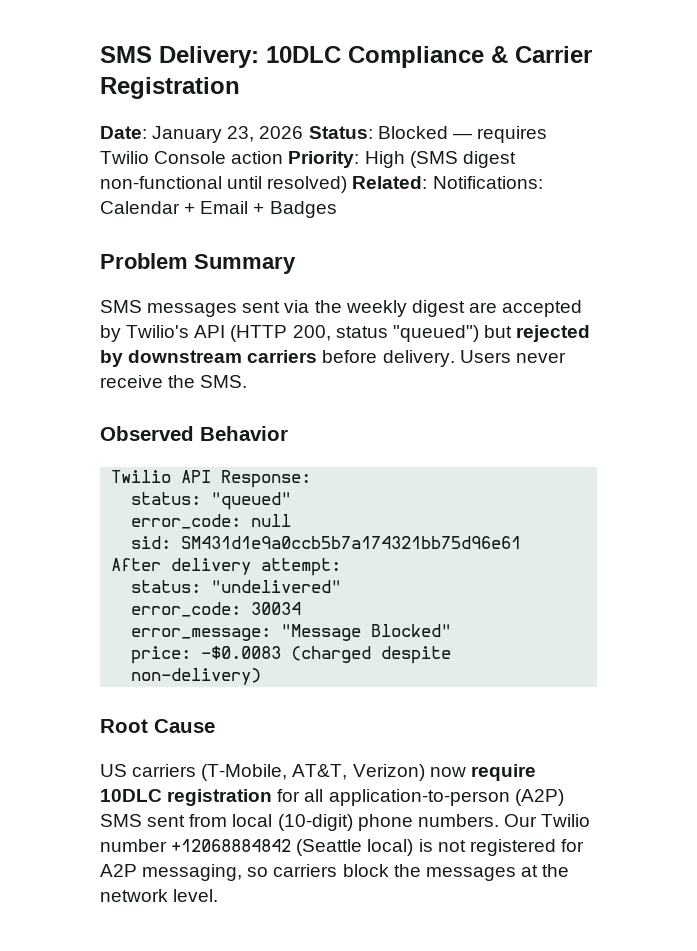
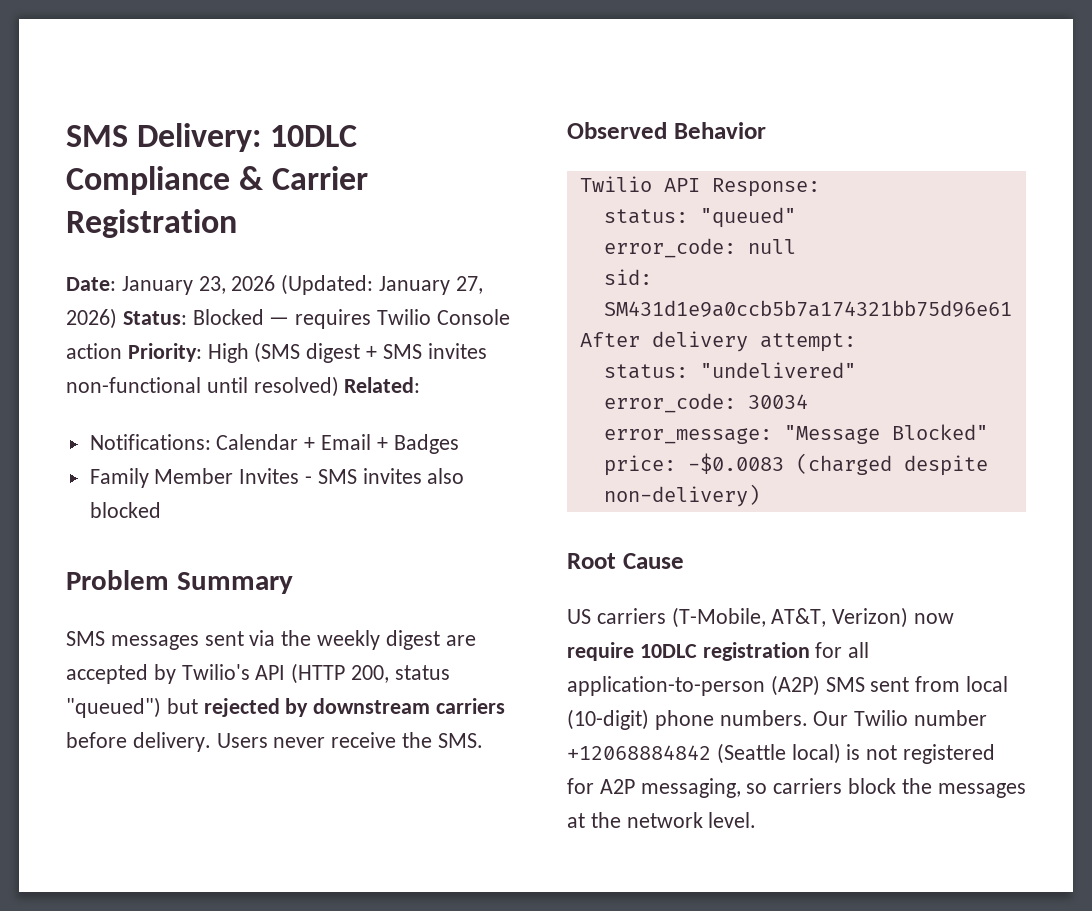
- Date: January 23, 2026 Status: Blocked — requires Twilio Console action Priority: High (SMS digest non-functional until resolved) Related: Notifications: Calendar + Email + Badges
+ Date: January 23, 2026 (Updated: January 27, 2026) Status: Blocked — requires Twilio Console action Priority: High (SMS digest + SMS invites non-functional until resolved) Related:
+ Notifications: Calendar + Email + Badges
+ Family Member Invites - SMS invites also blocked

